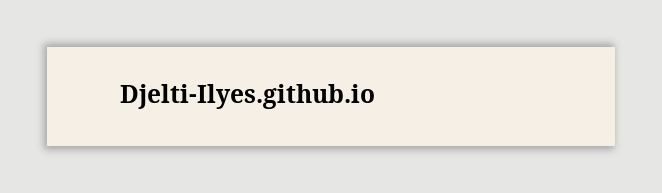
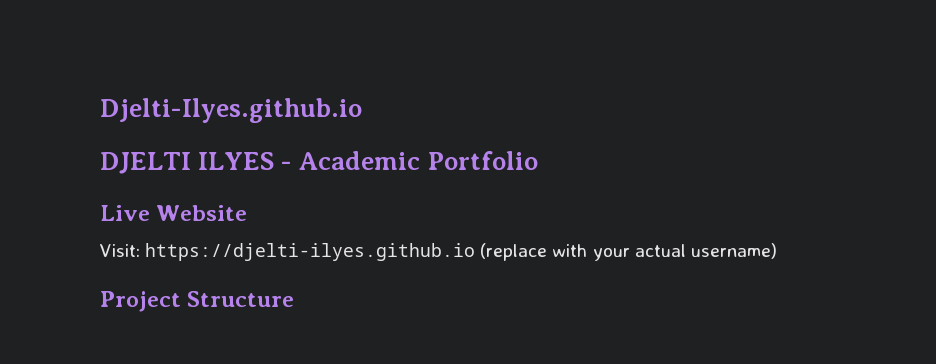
+ DJELTI ILYES - Academic Portfolio
+ Live Website
+ Visit: https://djelti-ilyes.github.io (replace with your actual username)
+ Project Structure

